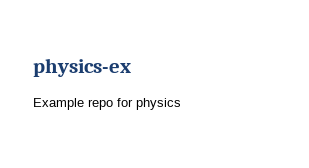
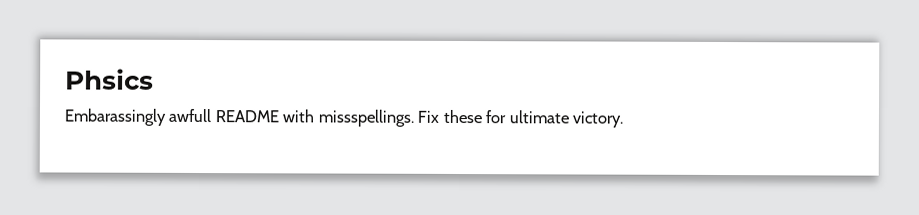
- physics-ex
- Example repo for physics
+ Phsics
+ Embarassingly awfull README with missspellings. Fix these for ultimate victory.

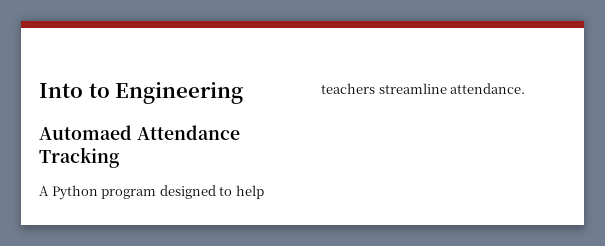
- Phsics
- Embarassingly awfull README with missspellings. Fix these for ultimate victory.
+ Into to Engineering
+ Automaed Attendance Tracking
+ A Python program designed to help teachers streamline attendance.

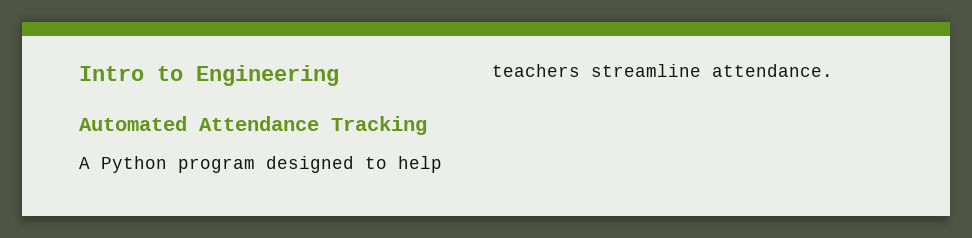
- Into to Engineering
+ Intro to Engineering
- Automaed Attendance Tracking
+ Automated Attendance Tracking

